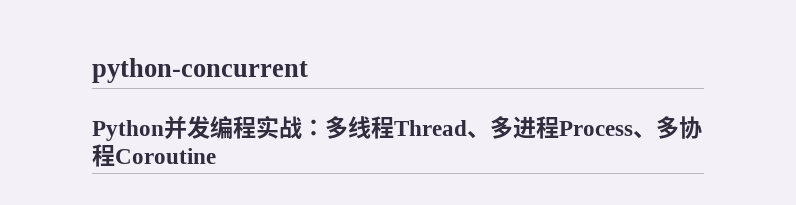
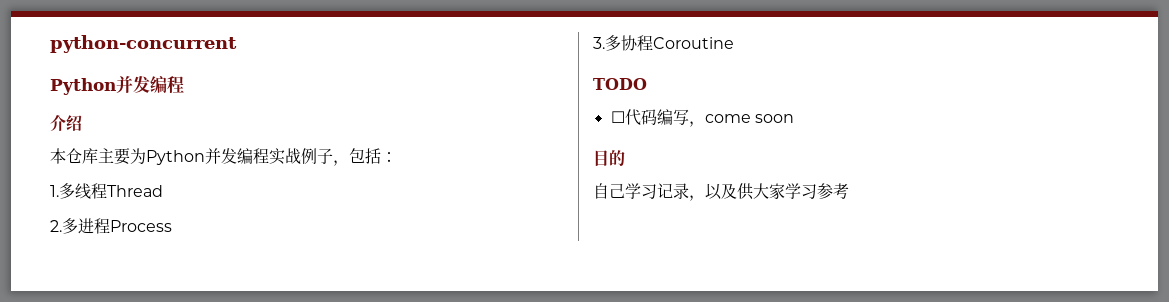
  python-concurrent
- Python并发编程实战：多线程Thread、多进程Process、多协程Coroutine
+ Python并发编程
+ 介绍
+ 本仓库主要为Python并发编程实战例子，包括：
+ 1.多线程Thread
+ 2.多进程Process
+ 3.多协程Coroutine
+ TODO
+ ☐代码编写，come soon
+ 目的
+ 自己学习记录，以及供大家学习参考

